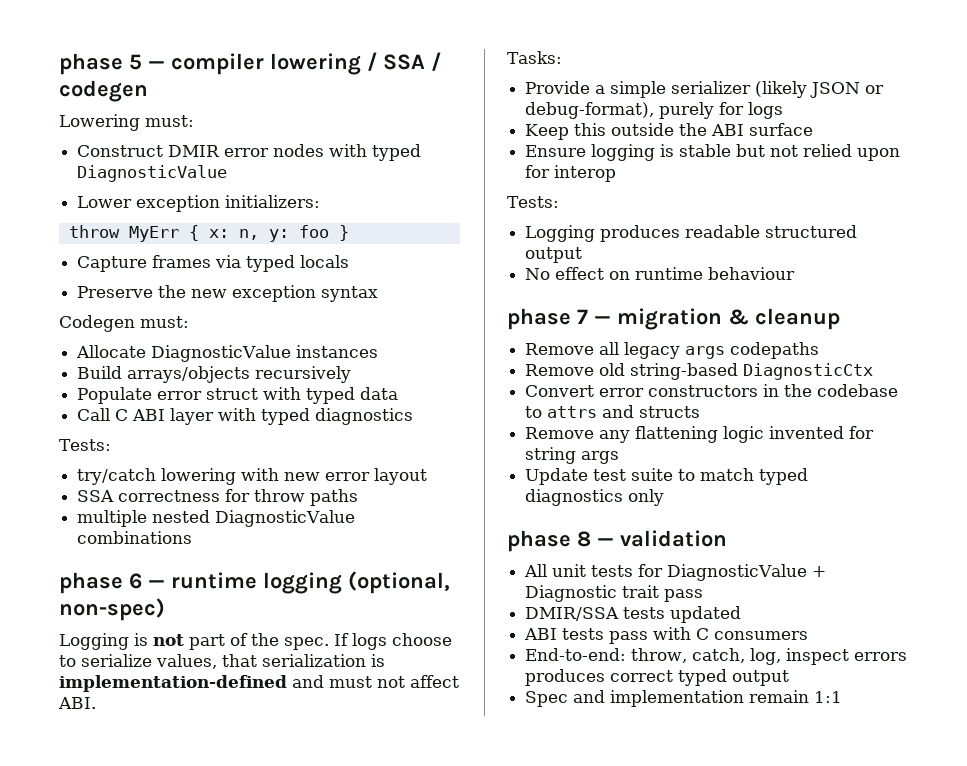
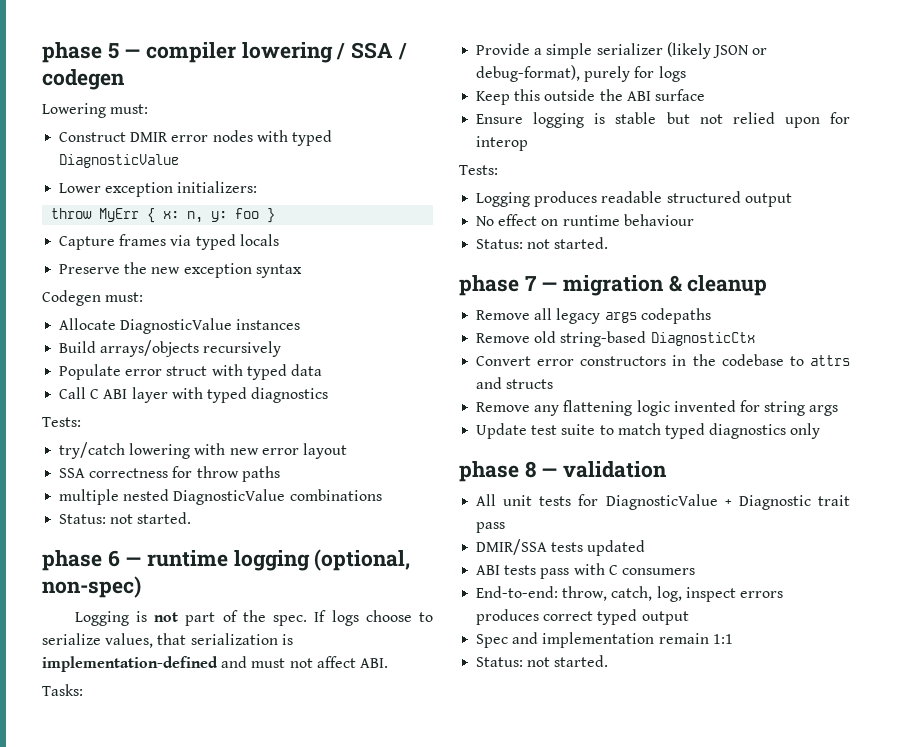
  multiple nested DiagnosticValue combinations
+ Status: not started.
  No effect on runtime behaviour
+ Status: not started.
  Spec and implementation remain 1:1
+ Status: not started.

